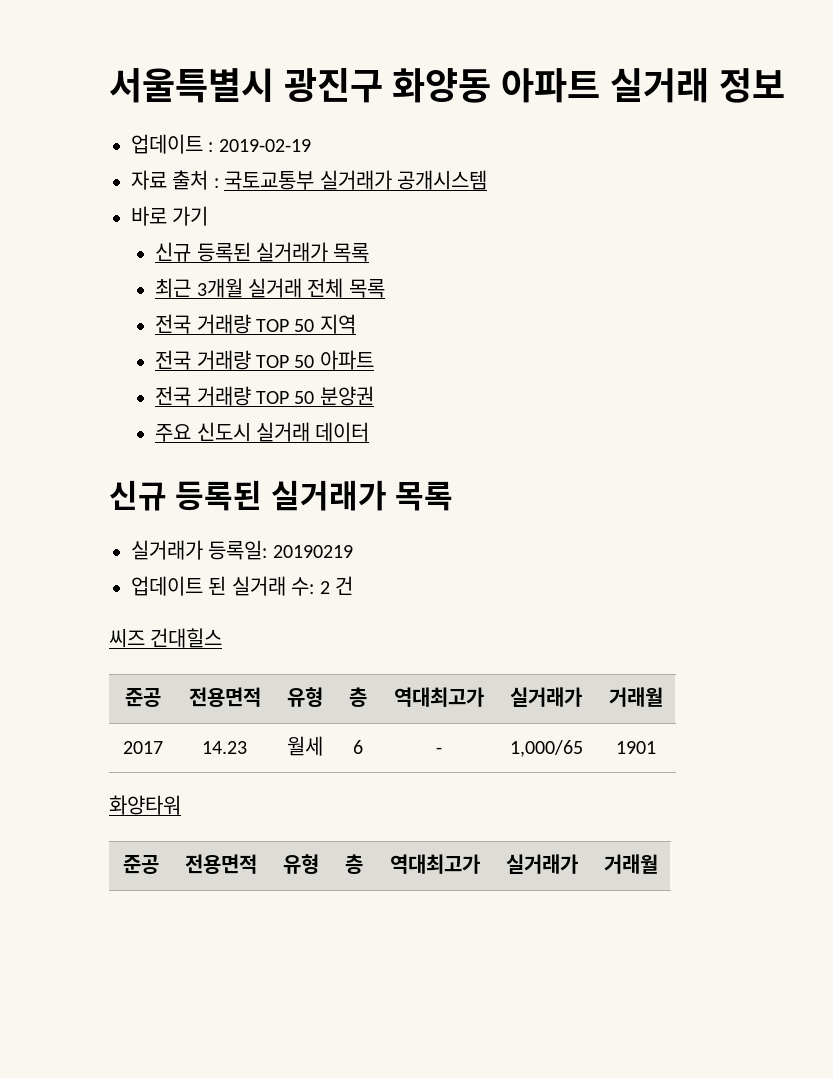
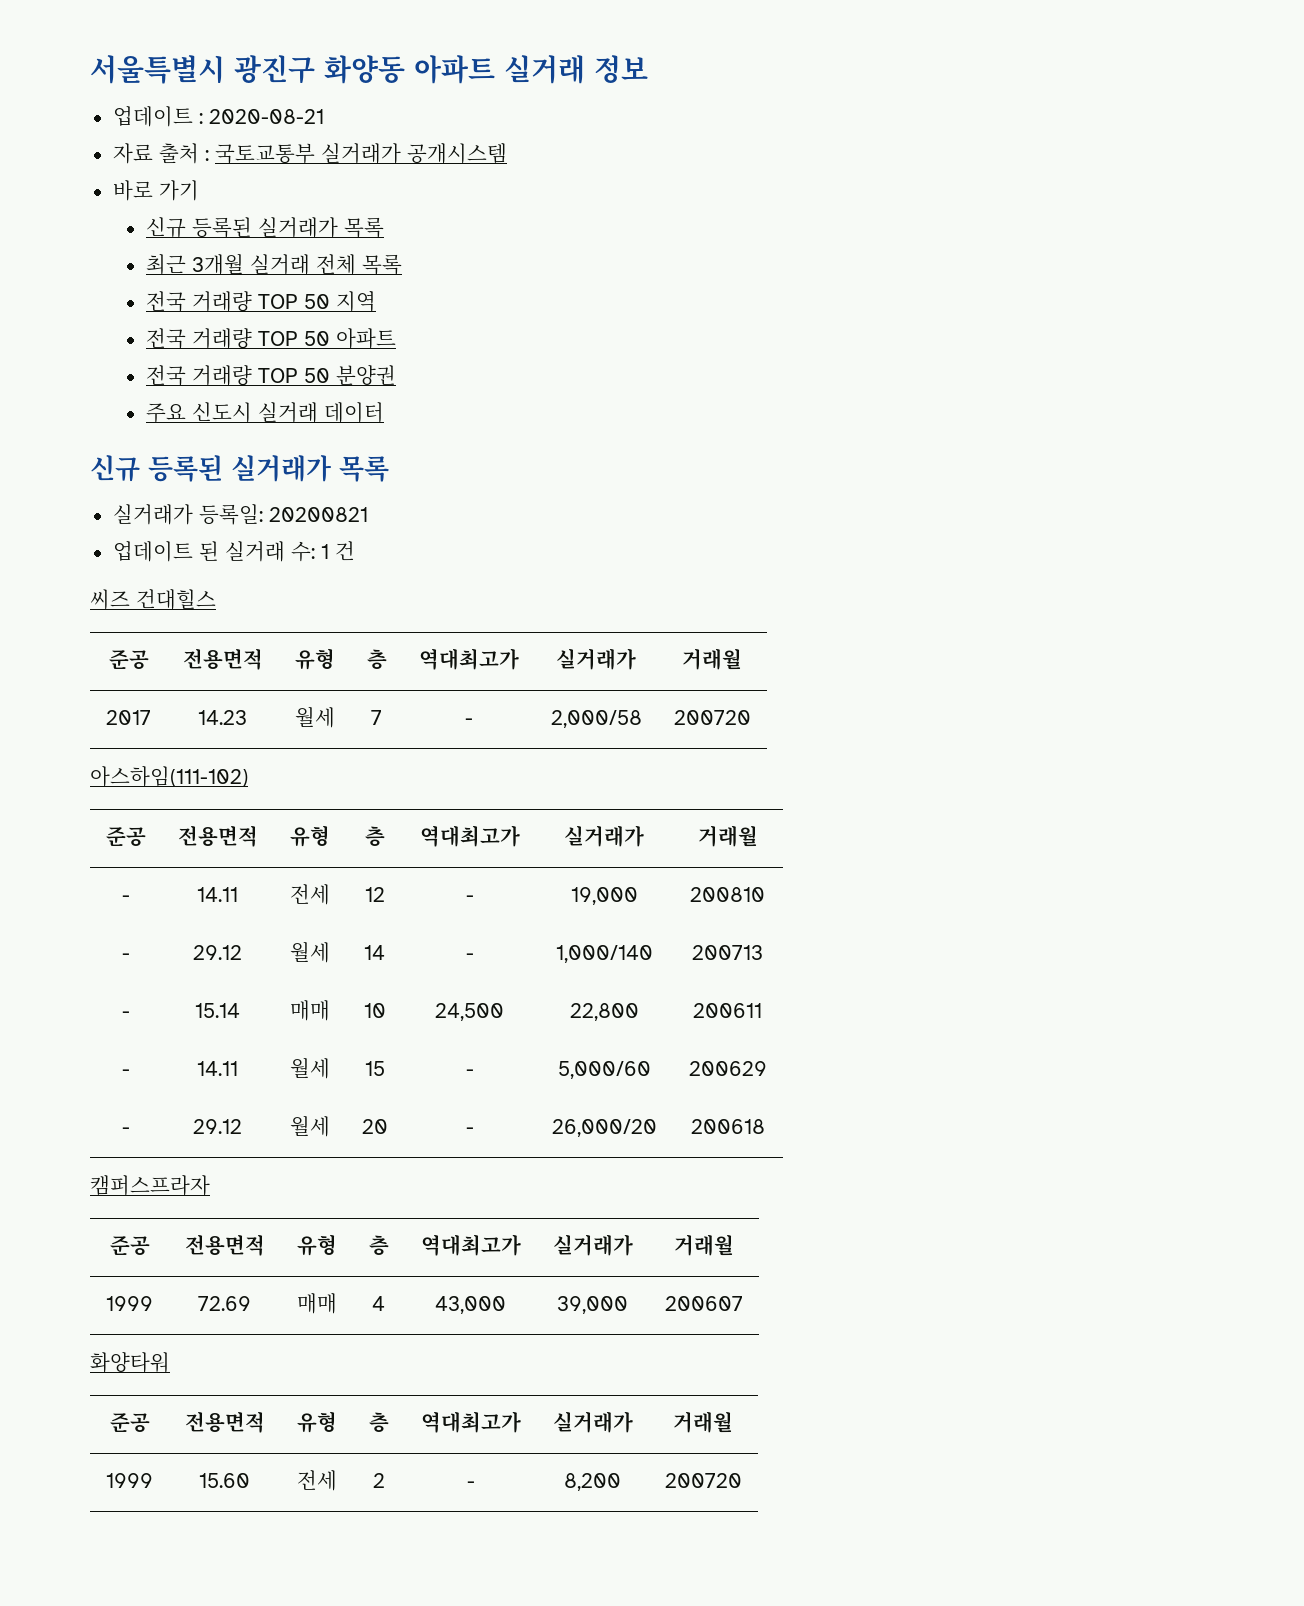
- 업데이트 : 2019-02-19
+ 업데이트 : 2020-08-21
- 실거래가 등록일: 20190219
+ 실거래가 등록일: 20200821
- 업데이트 된 실거래 수: 2 건
+ 업데이트 된 실거래 수: 1 건
- 2017 | 14.23 | 월세 | 6 | - | 1,000/65 | 1901
+ 2017 | 14.23 | 월세 | 7 | - | 2,000/58 | 200720
+ 아스하임(111-102)
+ 준공 | 전용면적 | 유형 | 층 | 역대최고가 | 실거래가 | 거래월
+ - | 14.11 | 전세 | 12 | - | 19,000 | 200810
+ - | 29.12 | 월세 | 14 | - | 1,000/140 | 200713
+ - | 15.14 | 매매 | 10 | 24,500 | 22,800 | 200611
+ - | 14.11 | 월세 | 15 | - | 5,000/60 | 200629
+ - | 29.12 | 월세 | 20 | - | 26,000/20 | 200618
+ 캠퍼스프라자
+ 준공 | 전용면적 | 유형 | 층 | 역대최고가 | 실거래가 | 거래월
+ 1999 | 72.69 | 매매 | 4 | 43,000 | 39,000 | 200607
+ 1999 | 15.60 | 전세 | 2 | - | 8,200 | 200720

